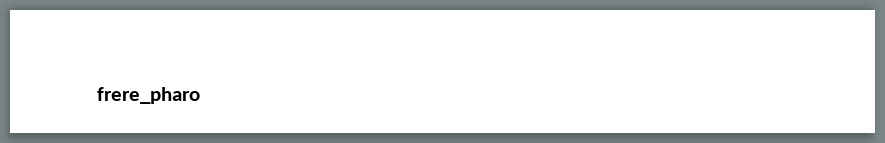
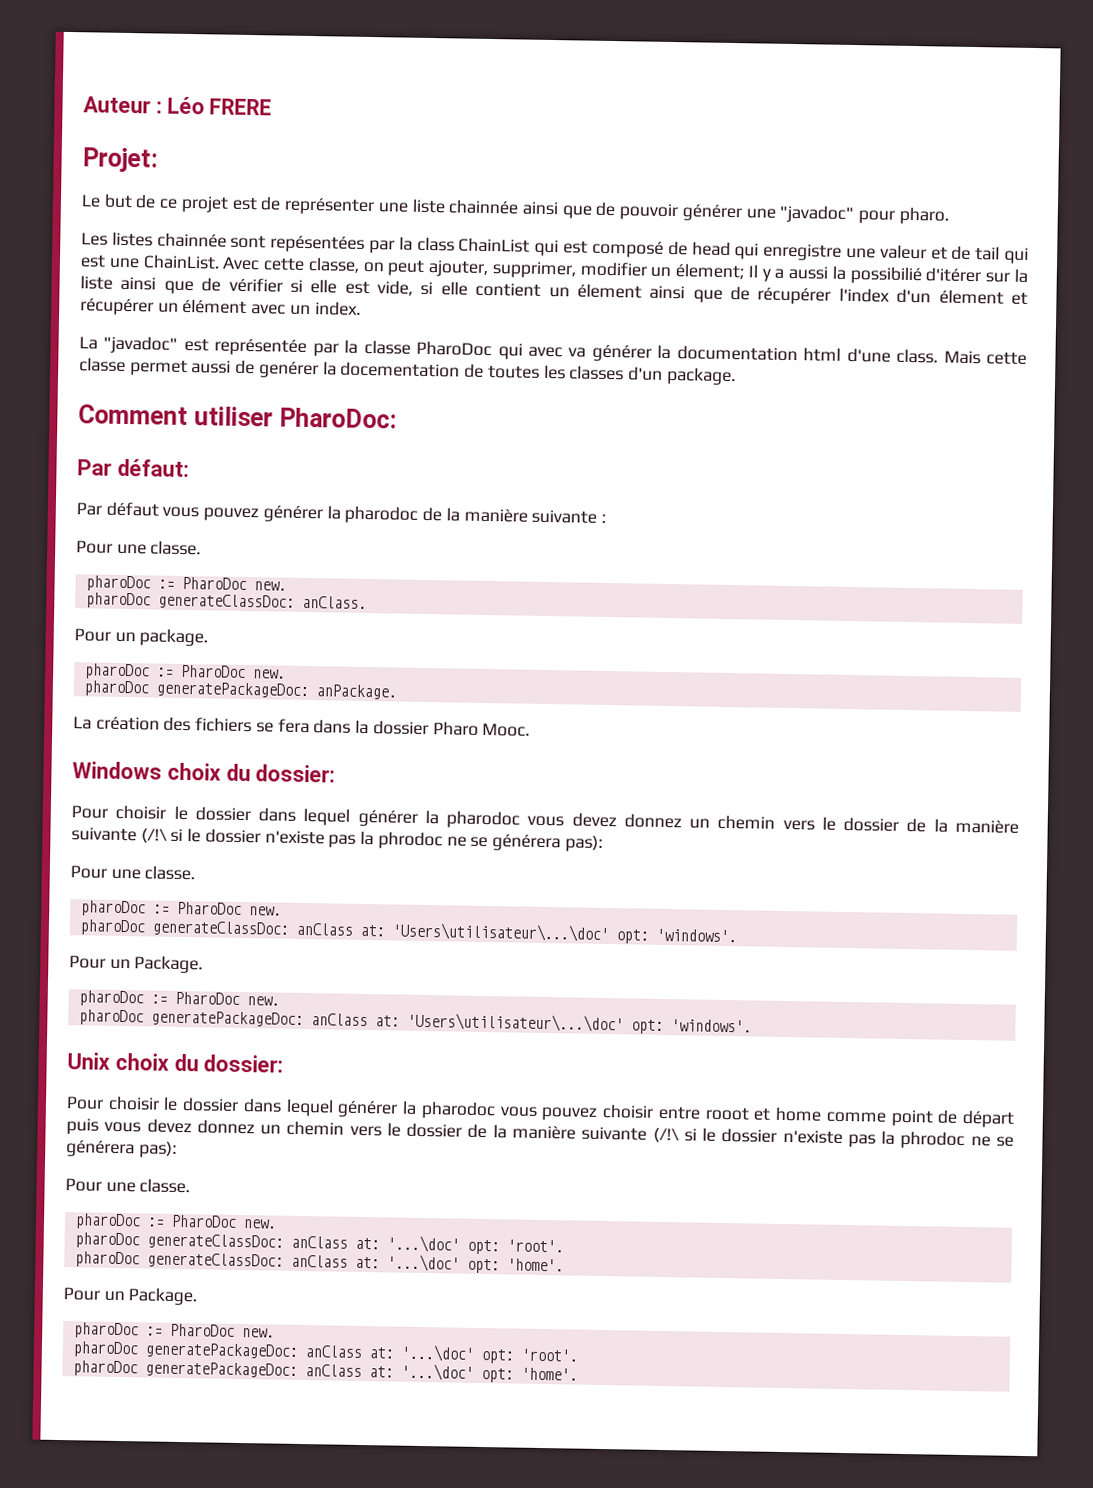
- frere_pharo
+ Auteur : Léo FRERE
+ Projet:
+ Le but de ce projet est de représenter une liste chainnée ainsi que de pouvoir générer une "javadoc" pour pharo.
+ Les listes chainnée sont repésentées par la class ChainList qui est composé de head qui enregistre une valeur et de tail qui est une ChainList. Avec cette classe, on peut ajouter, supprimer, modifier un élement; Il y a aussi la possibilié d'itérer sur la liste ainsi que de vérifier si elle est vide, si elle contient un élement ainsi que de récupérer l'index d'un élement et récupérer un élément avec un index.
+ La "javadoc" est représentée par la classe PharoDoc qui avec va générer la documentation html d'une class. Mais cette classe permet aussi de genérer la docementation de toutes les classes d'un package.
+ Comment utiliser PharoDoc:
+ Par défaut:
+ Par défaut vous pouvez générer la pharodoc de la manière suivante :
+ Pour une classe.
+ pharoDoc := PharoDoc new.
+ pharoDoc generateClassDoc: anClass.
+ Pour un package.
+ pharoDoc := PharoDoc new.
+ pharoDoc generatePackageDoc: anPackage.
+ La création des fichiers se fera dans la dossier Pharo Mooc.
+ Windows choix du dossier:
+ Pour choisir le dossier dans lequel générer la pharodoc vous devez donnez un chemin vers le dossier de la manière suivante (/!\ si le dossier n'existe pas la phrodoc ne se générera pas):
+ Pour une classe.
+ pharoDoc := PharoDoc new.
+ pharoDoc generateClassDoc: anClass at: 'Users\utilisateur\...\doc' opt: 'windows'.
+ Pour un Package.
+ pharoDoc := PharoDoc new.
+ pharoDoc generatePackageDoc: anClass at: 'Users\utilisateur\...\doc' opt: 'windows'.
+ Unix choix du dossier:
+ Pour choisir le dossier dans lequel générer la pharodoc vous pouvez choisir entre rooot et home comme point de départ puis vous devez donnez un chemin vers le dossier de la manière suivante (/!\ si le dossier n'existe pas la phrodoc ne se générera pas):
+ Pour une classe.
+ pharoDoc := PharoDoc new.
+ pharoDoc generateClassDoc: anClass at: '...\doc' opt: 'root'.
+ pharoDoc generateClassDoc: anClass at: '...\doc' opt: 'home'.
+ Pour un Package.
+ pharoDoc := PharoDoc new.
+ pharoDoc generatePackageDoc: anClass at: '...\doc' opt: 'root'.
+ pharoDoc generatePackageDoc: anClass at: '...\doc' opt: 'home'.

